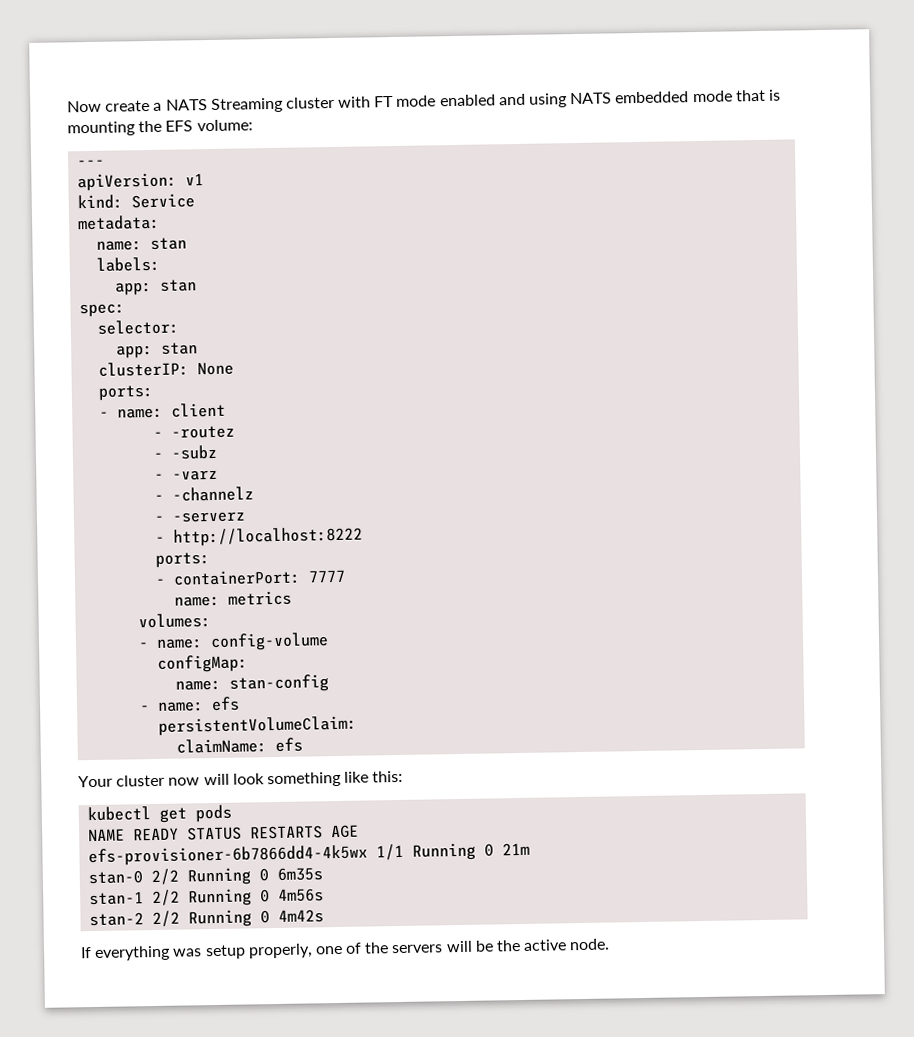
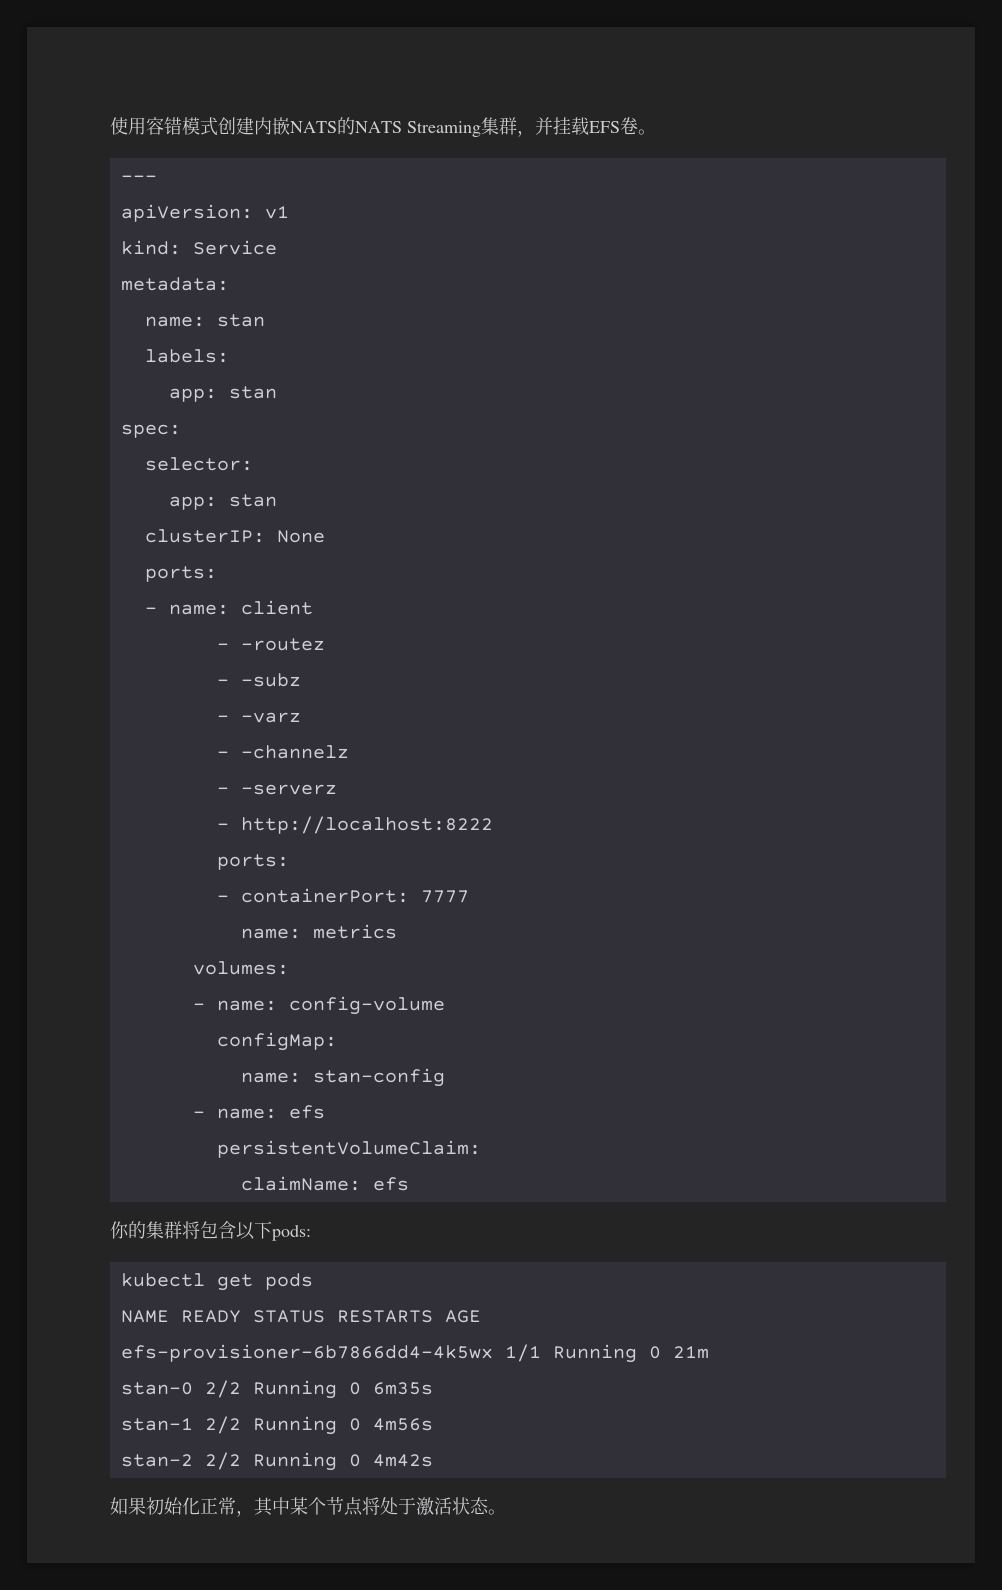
- Now create a NATS Streaming cluster with FT mode enabled and using NATS embedded mode that is mounting the EFS volume:
+ 使用容错模式创建内嵌NATS的NATS Streaming集群，并挂载EFS卷。
- Your cluster now will look something like this:
+ 你的集群将包含以下pods:
- If everything was setup properly, one of the servers will be the active node.
+ 如果初始化正常，其中某个节点将处于激活状态。

